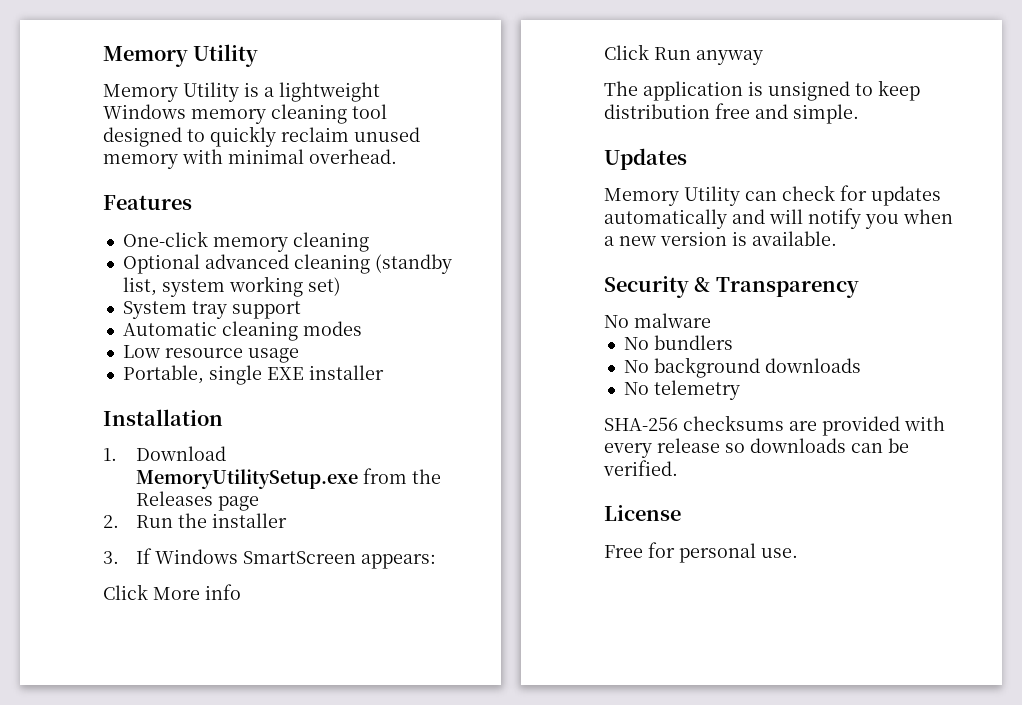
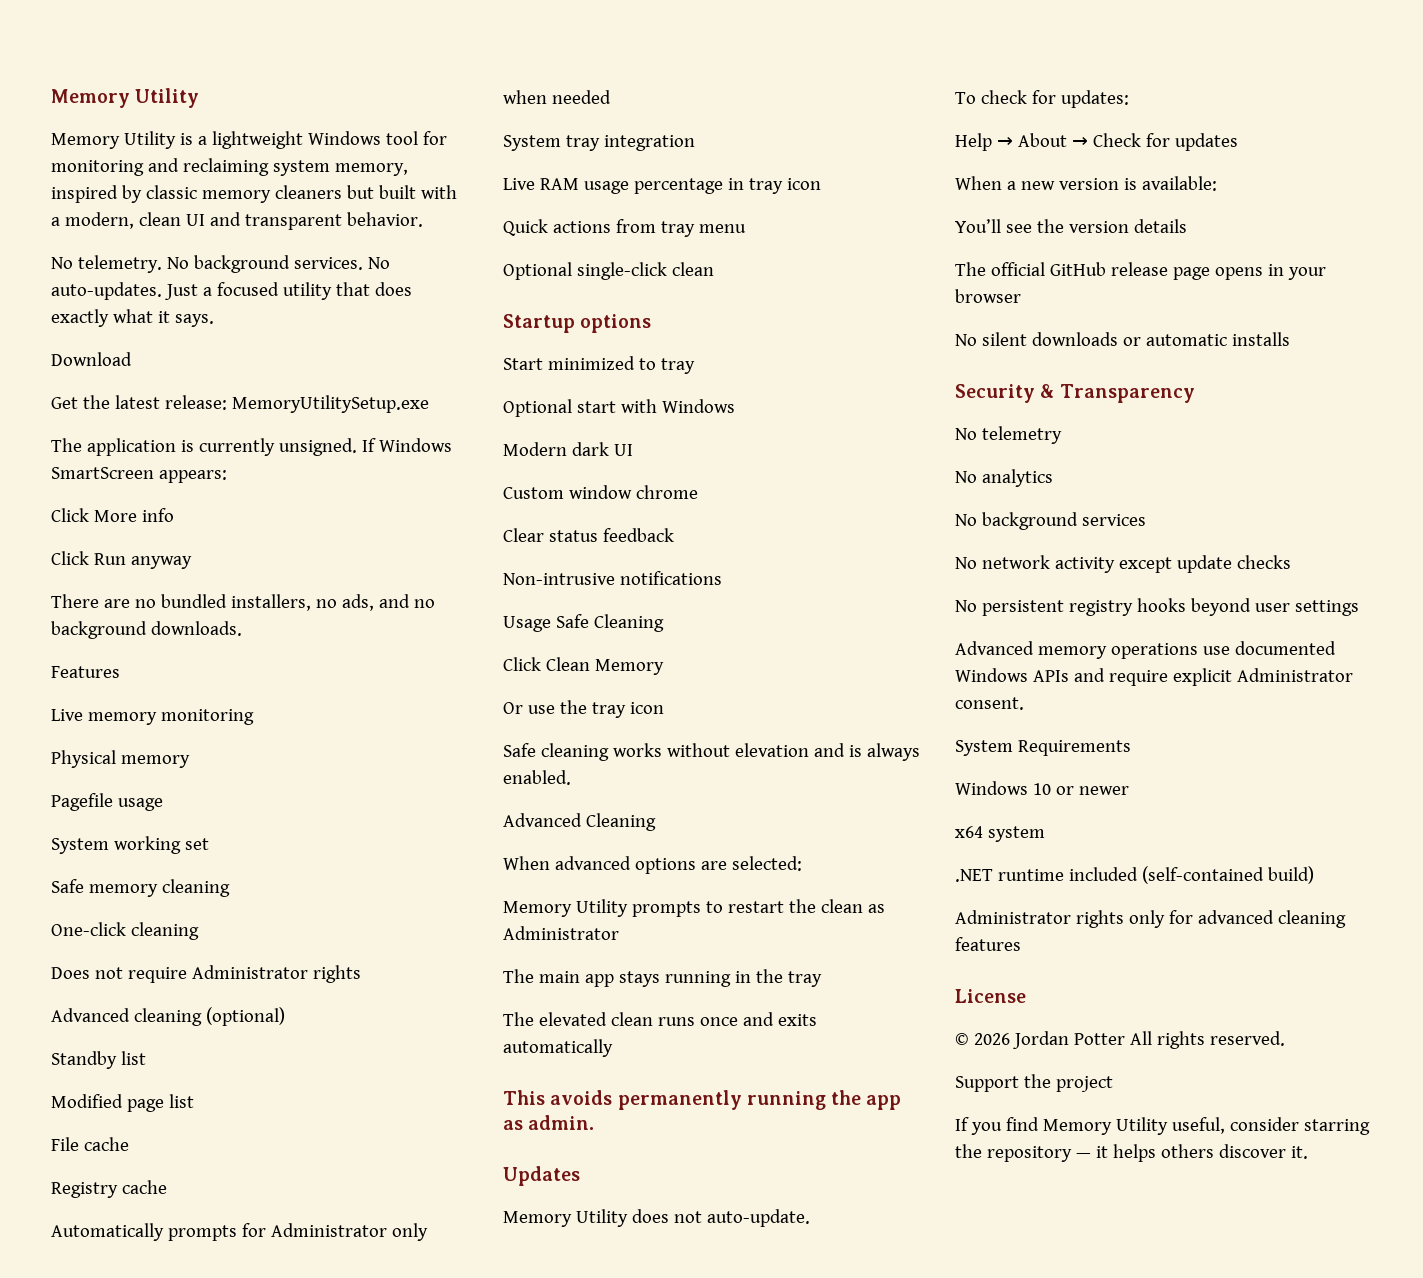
- Memory Utility is a lightweight Windows memory cleaning tool designed to quickly reclaim unused memory with minimal overhead.
- Features
- One-click memory cleaning
- Optional advanced cleaning (standby list, system working set)
- System tray support
- Automatic cleaning modes
- Low resource usage
- Portable, single EXE installer
- Installation
- 1. Download MemoryUtilitySetup.exe from the Releases page
- 2. Run the installer
- 3. If Windows SmartScreen appears:
+ Memory Utility is a lightweight Windows tool for monitoring and reclaiming system memory, inspired by classic memory cleaners but built with a modern, clean UI and transparent behavior.
+ No telemetry. No background services. No auto-updates. Just a focused utility that does exactly what it says.
+ Download
+ Get the latest release: MemoryUtilitySetup.exe
+ The application is currently unsigned. If Windows SmartScreen appears:
- The application is unsigned to keep distribution free and simple.
+ There are no bundled installers, no ads, and no background downloads.
+ Features
+ Live memory monitoring
+ Physical memory
+ Pagefile usage
+ System working set
+ Safe memory cleaning
+ One-click cleaning
+ Does not require Administrator rights
+ Advanced cleaning (optional)
+ Standby list
+ Modified page list
+ File cache
+ Registry cache
+ Automatically prompts for Administrator only when needed
+ System tray integration
+ Live RAM usage percentage in tray icon
+ Quick actions from tray menu
+ Optional single-click clean
+ Startup options
+ Start minimized to tray
+ Optional start with Windows
+ Modern dark UI
+ Custom window chrome
+ Clear status feedback
+ Non-intrusive notifications
+ Usage Safe Cleaning
+ Click Clean Memory
+ Or use the tray icon
+ Safe cleaning works without elevation and is always enabled.
+ Advanced Cleaning
+ When advanced options are selected:
+ Memory Utility prompts to restart the clean as Administrator
+ The main app stays running in the tray
+ The elevated clean runs once and exits automatically
+ This avoids permanently running the app as admin.
  Updates
- Memory Utility can check for updates automatically and will notify you when a new version is available.
+ Memory Utility does not auto-update.
+ To check for updates:
+ Help → About → Check for updates
+ When a new version is available:
+ You’ll see the version details
+ The official GitHub release page opens in your browser
+ No silent downloads or automatic installs
- No malware
- No bundlers
- No background downloads
  No telemetry
- SHA-256 checksums are provided with every release so downloads can be verified.
+ No analytics
+ No background services
+ No network activity except update checks
+ No persistent registry hooks beyond user settings
+ Advanced memory operations use documented Windows APIs and require explicit Administrator consent.
+ System Requirements
+ Windows 10 or newer
+ x64 system
+ .NET runtime included (self-contained build)
+ Administrator rights only for advanced cleaning features
  License
- Free for personal use.
+ © 2026 Jordan Potter All rights reserved.
+ Support the project
+ If you find Memory Utility useful, consider starring the repository — it helps others discover it.

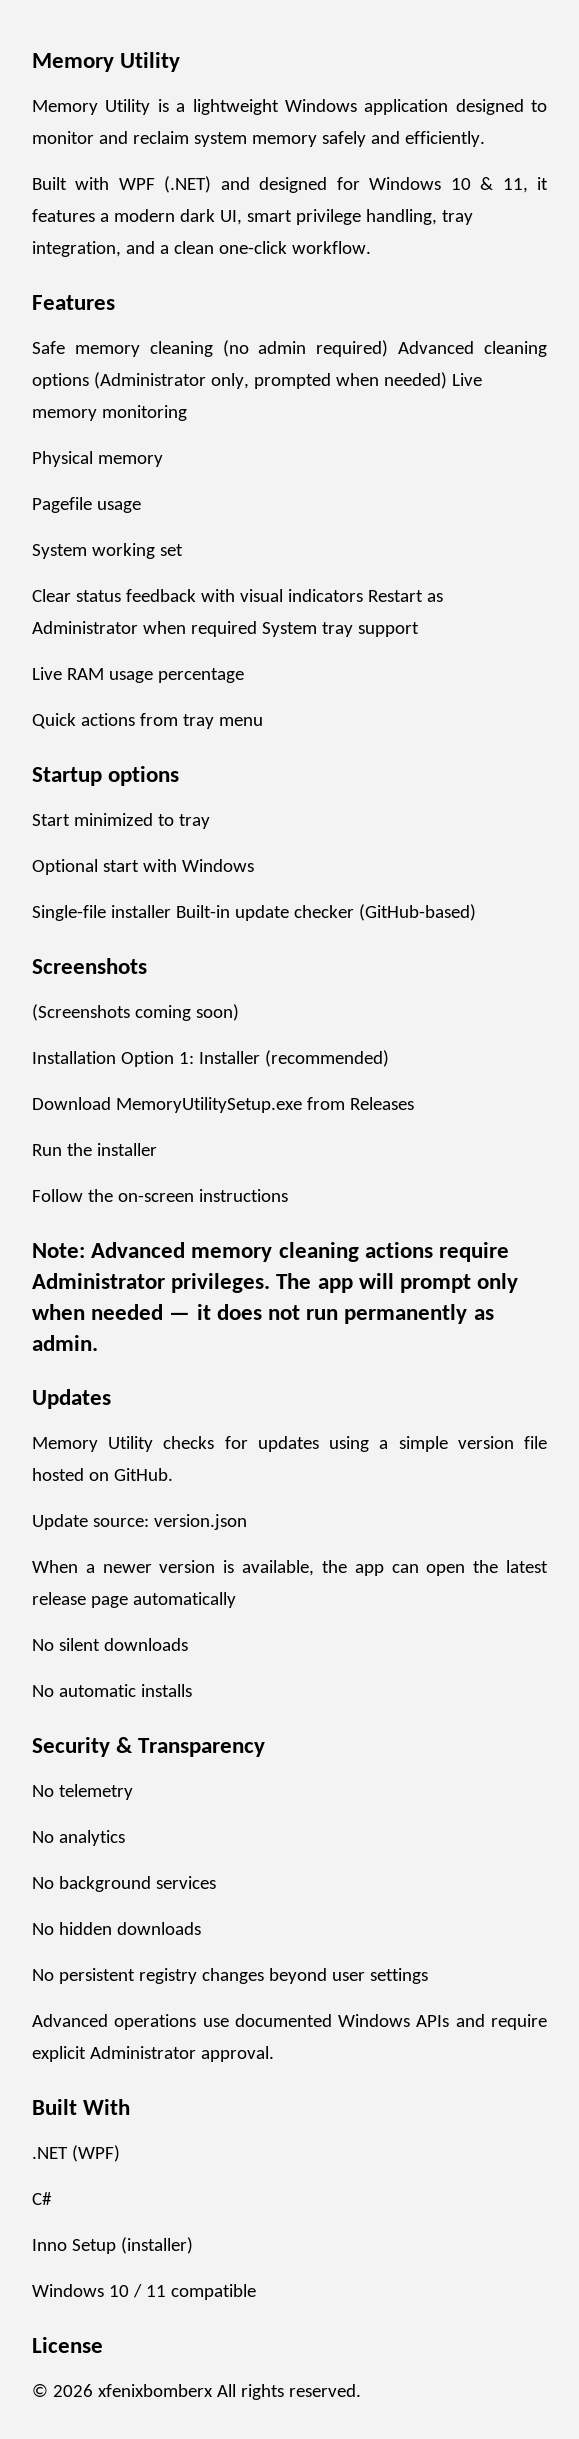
- Memory Utility is a lightweight Windows tool for monitoring and reclaiming system memory, inspired by classic memory cleaners but built with a modern, clean UI and transparent behavior.
- No telemetry. No background services. No auto-updates. Just a focused utility that does exactly what it says.
- Download
- Get the latest release: MemoryUtilitySetup.exe
- The application is currently unsigned. If Windows SmartScreen appears:
- Click More info
- Click Run anyway
- There are no bundled installers, no ads, and no background downloads.
+ Memory Utility is a lightweight Windows application designed to monitor and reclaim system memory safely and efficiently.
+ Built with WPF (.NET) and designed for Windows 10 & 11, it features a modern dark UI, smart privilege handling, tray integration, and a clean one-click workflow.
  Features
- Live memory monitoring
+ Safe memory cleaning (no admin required) Advanced cleaning options (Administrator only, prompted when needed) Live memory monitoring
- Safe memory cleaning
- One-click cleaning
- Does not require Administrator rights
- Advanced cleaning (optional)
- Standby list
- Modified page list
- File cache
- Registry cache
- Automatically prompts for Administrator only when needed
- System tray integration
+ Clear status feedback with visual indicators Restart as Administrator when required System tray support
- Live RAM usage percentage in tray icon
+ Live RAM usage percentage
- Optional single-click clean
- Modern dark UI
- Custom window chrome
- Clear status feedback
- Non-intrusive notifications
- Usage Safe Cleaning
- Click Clean Memory
- Or use the tray icon
- Safe cleaning works without elevation and is always enabled.
- Advanced Cleaning
- When advanced options are selected:
- Memory Utility prompts to restart the clean as Administrator
- The main app stays running in the tray
- The elevated clean runs once and exits automatically
- This avoids permanently running the app as admin.
+ Single-file installer Built-in update checker (GitHub-based)
+ Screenshots
+ (Screenshots coming soon)
+ Installation Option 1: Installer (recommended)
+ Download MemoryUtilitySetup.exe from Releases
+ Run the installer
+ Follow the on-screen instructions
+ Note: Advanced memory cleaning actions require Administrator privileges. The app will prompt only when needed — it does not run permanently as admin.
- Memory Utility does not auto-update.
- To check for updates:
- Help → About → Check for updates
+ Memory Utility checks for updates using a simple version file hosted on GitHub.
+ Update source: version.json
- When a new version is available:
- You’ll see the version details
- The official GitHub release page opens in your browser
+ When a newer version is available, the app can open the latest release page automatically
- No silent downloads or automatic installs
+ No silent downloads
+ No automatic installs
- No network activity except update checks
+ No hidden downloads
- No persistent registry hooks beyond user settings
+ No persistent registry changes beyond user settings
- Advanced memory operations use documented Windows APIs and require explicit Administrator consent.
- System Requirements
- Windows 10 or newer
- x64 system
- .NET runtime included (self-contained build)
- Administrator rights only for advanced cleaning features
+ Advanced operations use documented Windows APIs and require explicit Administrator approval.
+ Built With
+ .NET (WPF)
+ C#
+ Inno Setup (installer)
+ Windows 10 / 11 compatible
- © 2026 Jordan Potter All rights reserved.
+ © 2026 xfenixbomberx All rights reserved.
- Support the project
- If you find Memory Utility useful, consider starring the repository — it helps others discover it.

